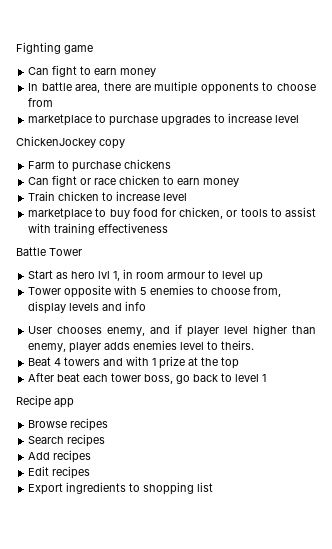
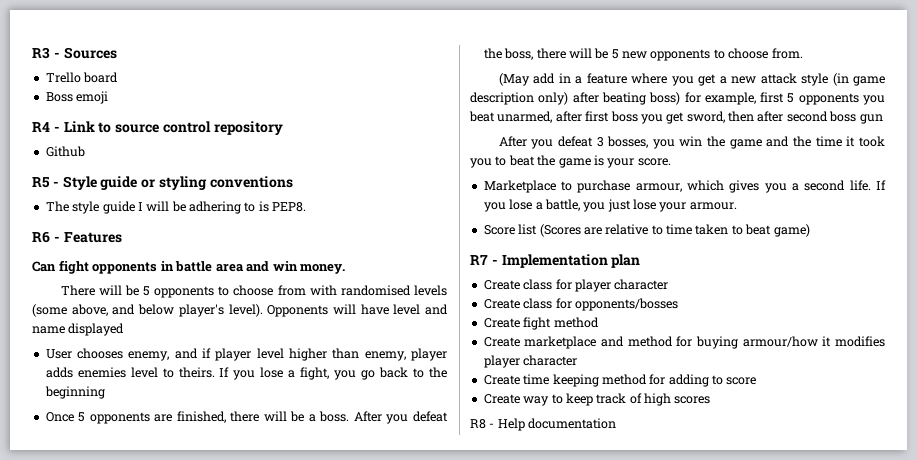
- Fighting game
- Can fight to earn money
- In battle area, there are multiple opponents to choose from
- marketplace to purchase upgrades to increase level
- ChickenJockey copy
- Farm to purchase chickens
- Can fight or race chicken to earn money
- Train chicken to increase level
- marketplace to buy food for chicken, or tools to assist with training effectiveness
- Battle Tower
- Start as hero lvl 1, in room armour to level up
- Tower opposite with 5 enemies to choose from, display levels and info
+ R3 - Sources
+ Trello board
+ Boss emoji
+ R4 - Link to source control repository
+ Github
+ R5 - Style guide or styling conventions
+ The style guide I will be adhering to is PEP8.
+ R6 - Features
+ Can fight opponents in battle area and win money.
+ There will be 5 opponents to choose from with randomised levels (some above, and below player's level). Opponents will have level and name displayed
- User chooses enemy, and if player level higher than enemy, player adds enemies level to theirs.
- Beat 4 towers and with 1 prize at the top
- After beat each tower boss, go back to level 1
- Recipe app
- Browse recipes
- Search recipes
- Add recipes
- Edit recipes
- Export ingredients to shopping list
+ User chooses enemy, and if player level higher than enemy, player adds enemies level to theirs. If you lose a fight, you go back to the beginning
+ Once 5 opponents are finished, there will be a boss. After you defeat the boss, there will be 5 new opponents to choose from.
+ (May add in a feature where you get a new attack style (in game description only) after beating boss) for example, first 5 opponents you beat unarmed, after first boss you get sword, then after second boss gun
+ After you defeat 3 bosses, you win the game and the time it took you to beat the game is your score.
+ Marketplace to purchase armour, which gives you a second life. If you lose a battle, you just lose your armour.
+ Score list (Scores are relative to time taken to beat game)
+ R7 - Implementation plan
+ Create class for player character
+ Create class for opponents/bosses
+ Create fight method
+ Create marketplace and method for buying armour/how it modifies player character
+ Create time keeping method for adding to score
+ Create way to keep track of high scores
+ R8 - Help documentation

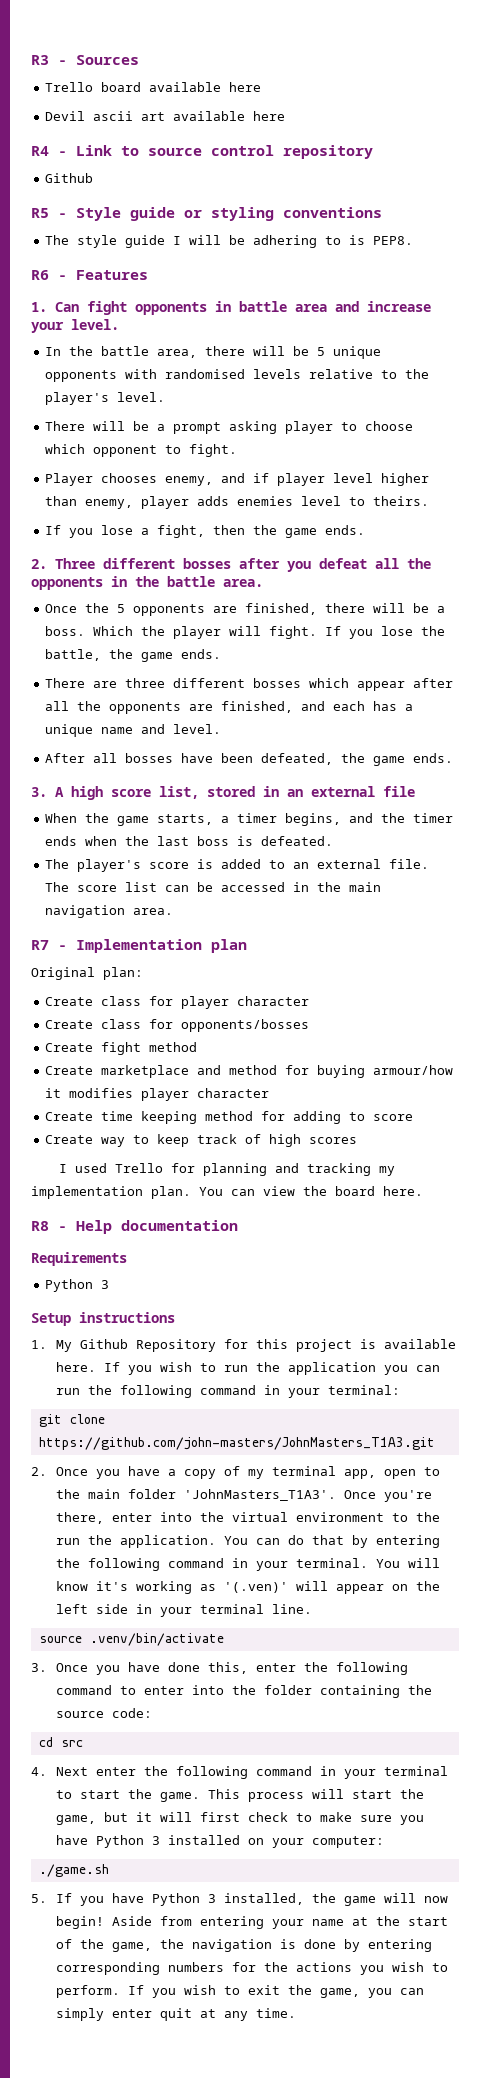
- Trello board
- Boss emoji
+ Trello board available here
+ Devil ascii art available here
- Can fight opponents in battle area and win money.
- There will be 5 opponents to choose from with randomised levels (some above, and below player's level). Opponents will have level and name displayed
- User chooses enemy, and if player level higher than enemy, player adds enemies level to theirs. If you lose a fight, you go back to the beginning
- Once 5 opponents are finished, there will be a boss.
+ 1. Can fight opponents in battle area and increase your level.
+ In the battle area, there will be 5 unique opponents with randomised levels relative to the player's level.
+ There will be a prompt asking player to choose which opponent to fight.
+ Player chooses enemy, and if player level higher than enemy, player adds enemies level to theirs.
+ If you lose a fight, then the game ends.
+ 2. Three different bosses after you defeat all the opponents in the battle area.
+ Once the 5 opponents are finished, there will be a boss.
- After you defeat the boss, there will be 5 new opponents to choose from.
- (May add in a feature where you get a new attack style (in game description only) after beating boss) for example, first 5 opponents you beat unarmed, after first boss you get sword, then after second boss gun
- After you defeat 3 bosses, you win the game and the time it took you to beat the game is your score.
- Marketplace to purchase armour, which gives you a second life. If you lose a battle, you just lose your armour.
- Score list (Scores are relative to time taken to beat game)
+ Which the player will fight. If you lose the battle, the game ends.
+ There are three different bosses which appear after all the opponents are finished, and each has a unique name and level.
+ After all bosses have been defeated, the game ends.
+ 3. A high score list, stored in an external file
+ When the game starts, a timer begins, and the timer ends when the last boss is defeated.
+ The player's score is added to an external file. The score list can be accessed in the main navigation area.
+ Original plan:
+ I used Trello for planning and tracking my implementation plan. You can view the board here.
  R8 - Help documentation
+ Requirements
+ Python 3
+ Setup instructions
+ 1. My Github Repository for this project is available here. If you wish to run the application you can run the following command in your terminal:
+ git clone https://github.com/john-masters/JohnMasters_T1A3.git
+ 2. Once you have a copy of my terminal app, open to the main folder 'JohnMasters_T1A3'. Once you're there, enter into the virtual environment to the run the application. You can do that by entering the following command in your terminal. You will know it's working as '(.ven)' will appear on the left side in your terminal line.
+ source .venv/bin/activate
+ 3. Once you have done this, enter the following command to enter into the folder containing the source code:
+ cd src
+ 4. Next enter the following command in your terminal to start the game. This process will start the game, but it will first check to make sure you have Python 3 installed on your computer:
+ ./game.sh
+ 5. If you have Python 3 installed, the game will now begin! Aside from entering your name at the start of the game, the navigation is done by entering corresponding numbers for the actions you wish to perform. If you wish to exit the game, you can simply enter quit at any time.

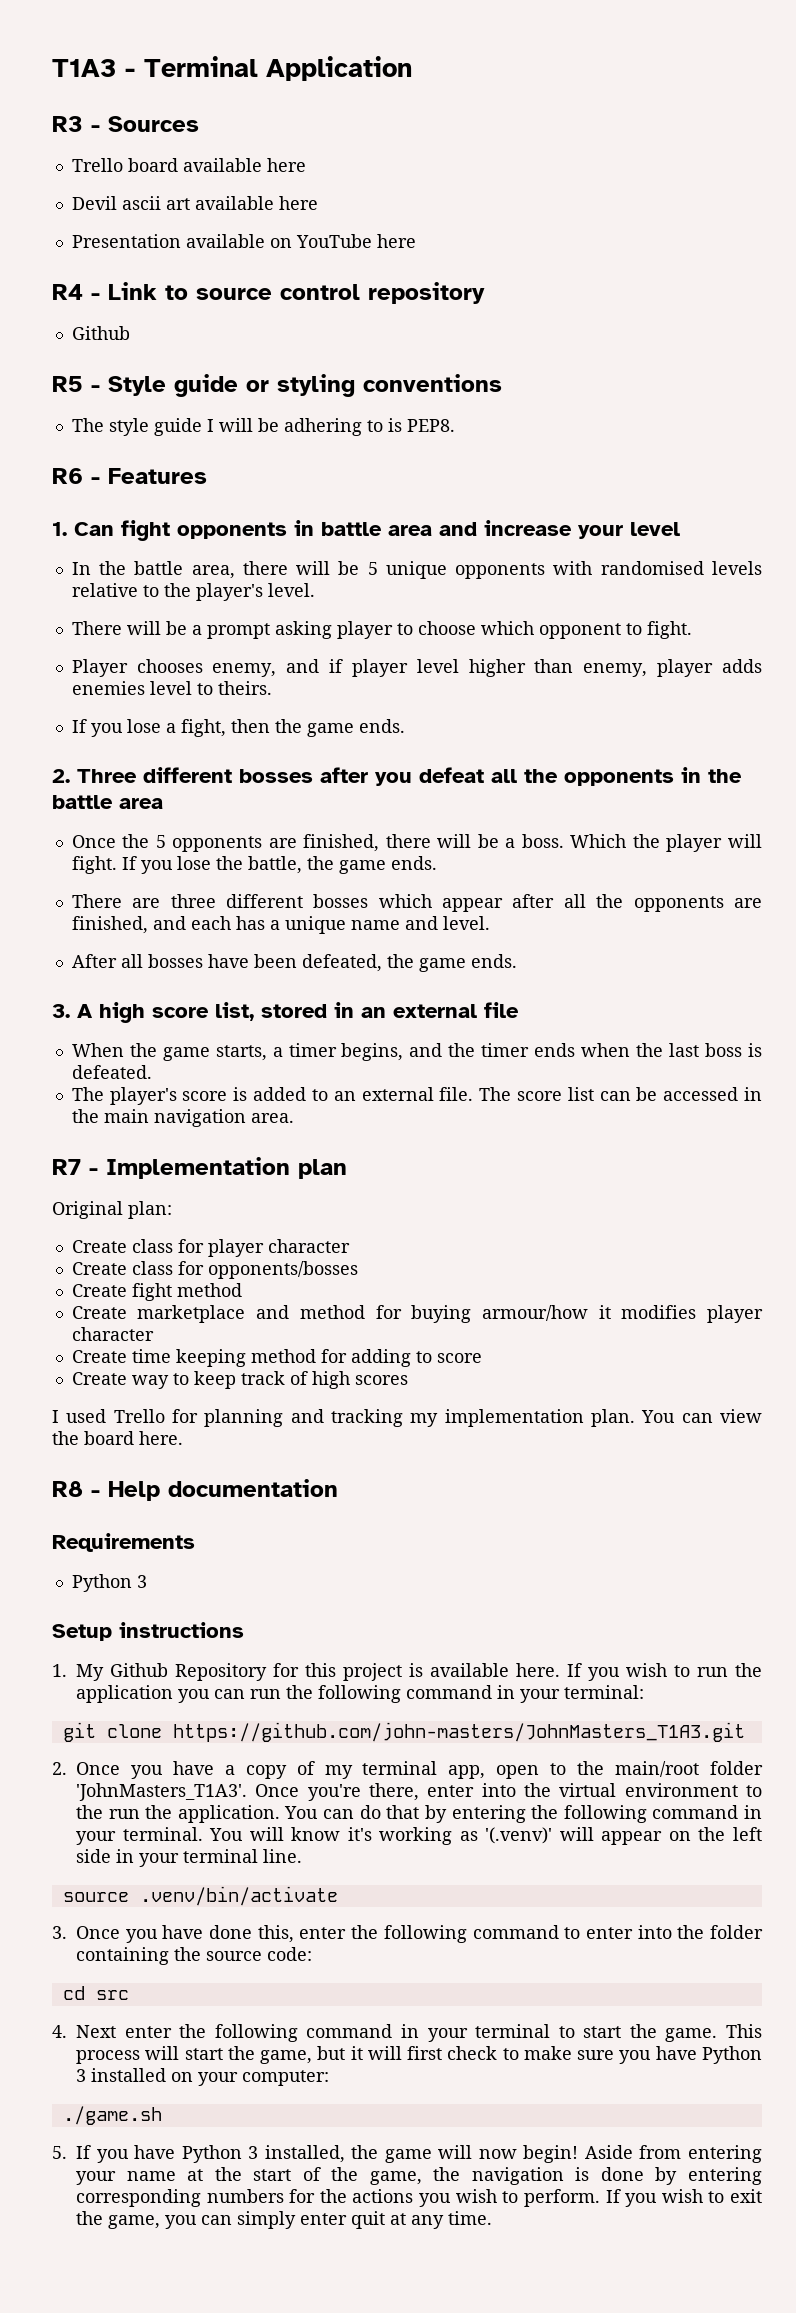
+ T1A3 - Terminal Application
+ Presentation available on YouTube here
- 1. Can fight opponents in battle area and increase your level.
+ 1. Can fight opponents in battle area and increase your level
- 2. Three different bosses after you defeat all the opponents in the battle area.
+ 2. Three different bosses after you defeat all the opponents in the battle area
- 2. Once you have a copy of my terminal app, open to the main folder 'JohnMasters_T1A3'.
+ 2. Once you have a copy of my terminal app, open to the main/root folder 'JohnMasters_T1A3'.
- You will know it's working as '(.ven)' will appear on the left side in your terminal line.
+ You will know it's working as '(.venv)' will appear on the left side in your terminal line.

